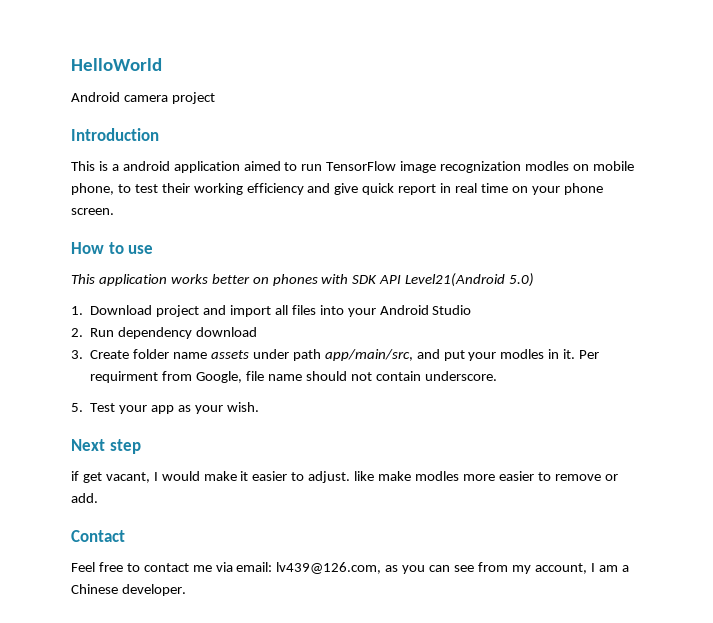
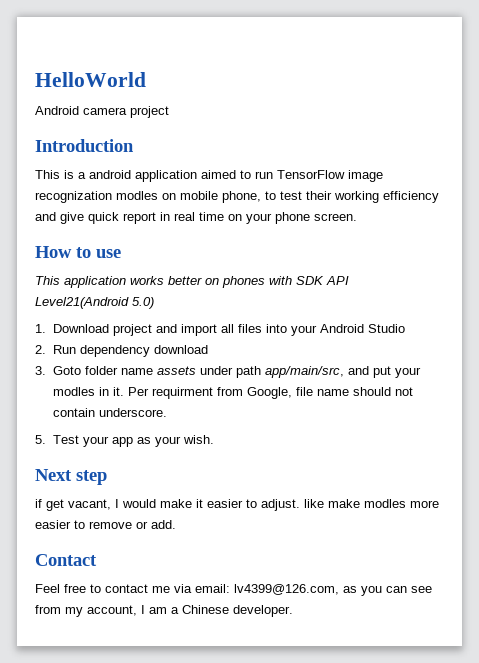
- 3. Create folder name assets under path app/main/src, and put your modles in it.
+ 3. Goto folder name assets under path app/main/src, and put your modles in it.
- Feel free to contact me via email: lv439@126.com, as you can see from my account, I am a Chinese developer.
+ Feel free to contact me via email: lv4399@126.com, as you can see from my account, I am a Chinese developer.

